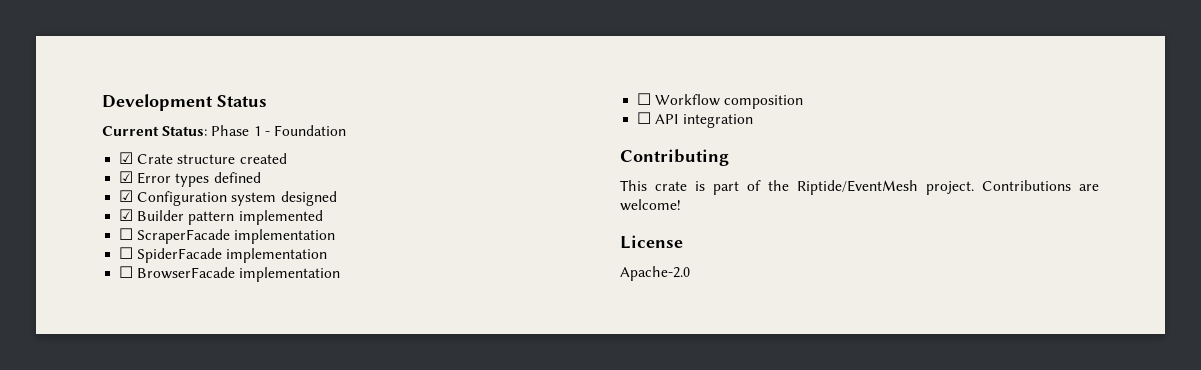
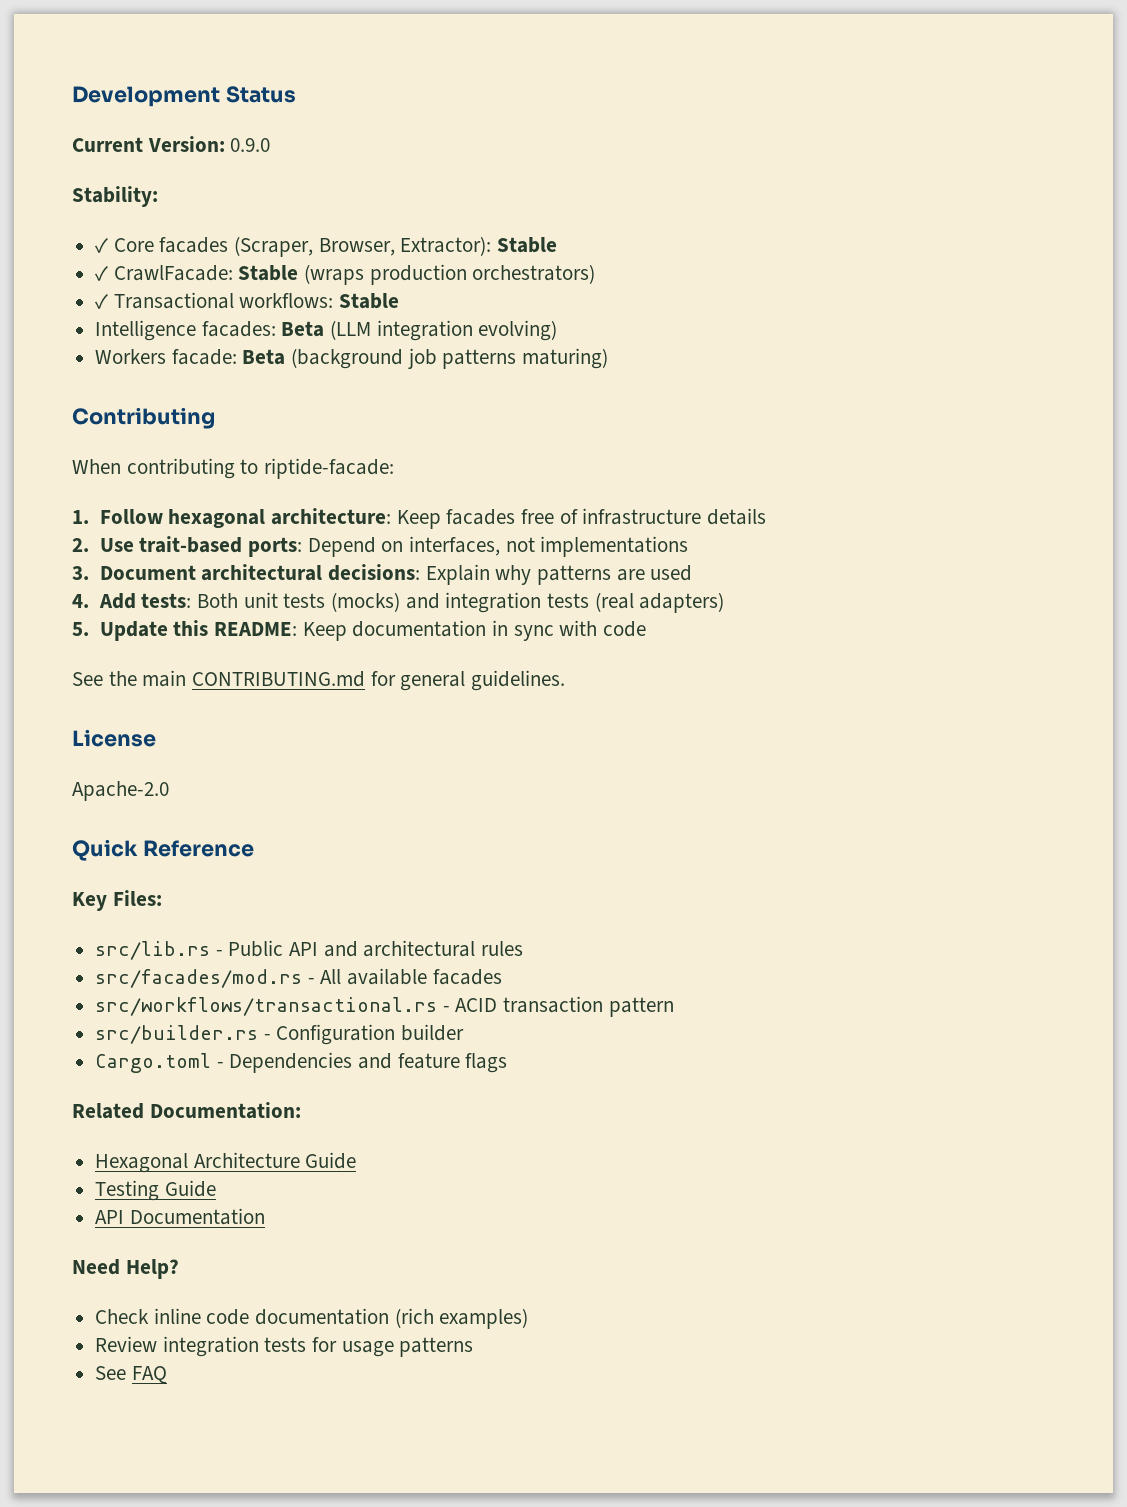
- Current Status: Phase 1 - Foundation
- ☑ Crate structure created
- ☑ Error types defined
- ☑ Configuration system designed
- ☑ Builder pattern implemented
- ☐ ScraperFacade implementation
- ☐ SpiderFacade implementation
- ☐ BrowserFacade implementation
- ☐ Workflow composition
- ☐ API integration
+ Current Version: 0.9.0
+ Stability:
+ ✓ Core facades (Scraper, Browser, Extractor): Stable
+ ✓ CrawlFacade: Stable (wraps production orchestrators)
+ ✓ Transactional workflows: Stable
+ Intelligence facades: Beta (LLM integration evolving)
+ Workers facade: Beta (background job patterns maturing)
  Contributing
- This crate is part of the Riptide/EventMesh project. Contributions are welcome!
+ When contributing to riptide-facade:
+ 1. Follow hexagonal architecture: Keep facades free of infrastructure details
+ 2. Use trait-based ports: Depend on interfaces, not implementations
+ 3. Document architectural decisions: Explain why patterns are used
+ 4. Add tests: Both unit tests (mocks) and integration tests (real adapters)
+ 5. Update this README: Keep documentation in sync with code
+ See the main CONTRIBUTING.md for general guidelines.
  License
  Apache-2.0
+ Quick Reference
+ Key Files:
+ src/lib.rs - Public API and architectural rules
+ src/facades/mod.rs - All available facades
+ src/workflows/transactional.rs - ACID transaction pattern
+ src/builder.rs - Configuration builder
+ Cargo.toml - Dependencies and feature flags
+ Related Documentation:
+ Hexagonal Architecture Guide
+ Testing Guide
+ API Documentation
+ Need Help?
+ Check inline code documentation (rich examples)
+ Review integration tests for usage patterns
+ See FAQ

